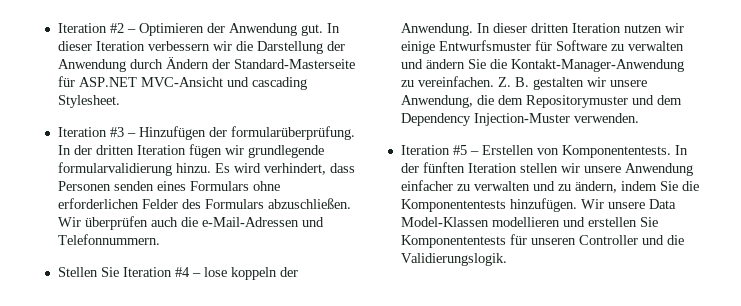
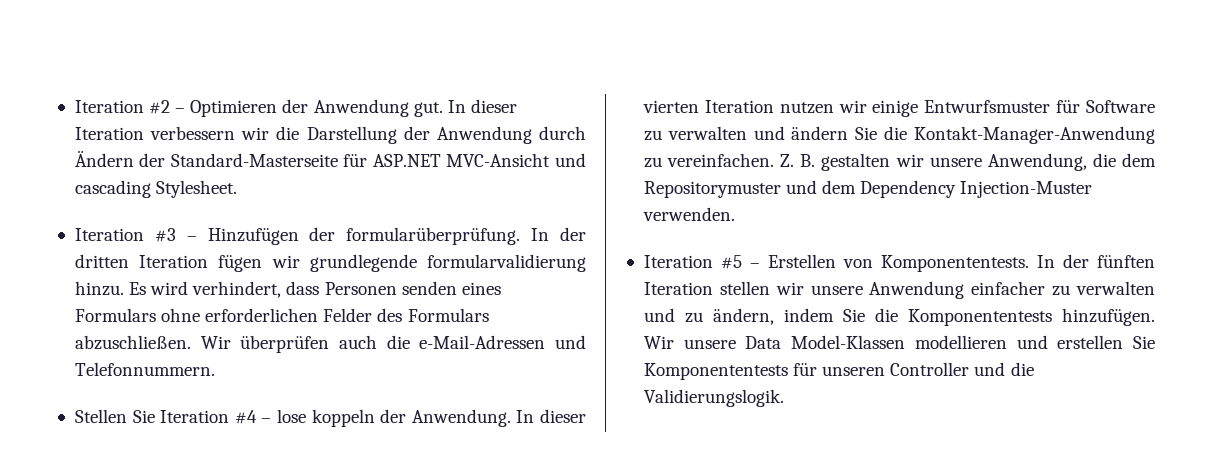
- In dieser dritten Iteration nutzen wir einige Entwurfsmuster für Software zu verwalten und ändern Sie die Kontakt-Manager-Anwendung zu vereinfachen.
+ In dieser vierten Iteration nutzen wir einige Entwurfsmuster für Software zu verwalten und ändern Sie die Kontakt-Manager-Anwendung zu vereinfachen.

